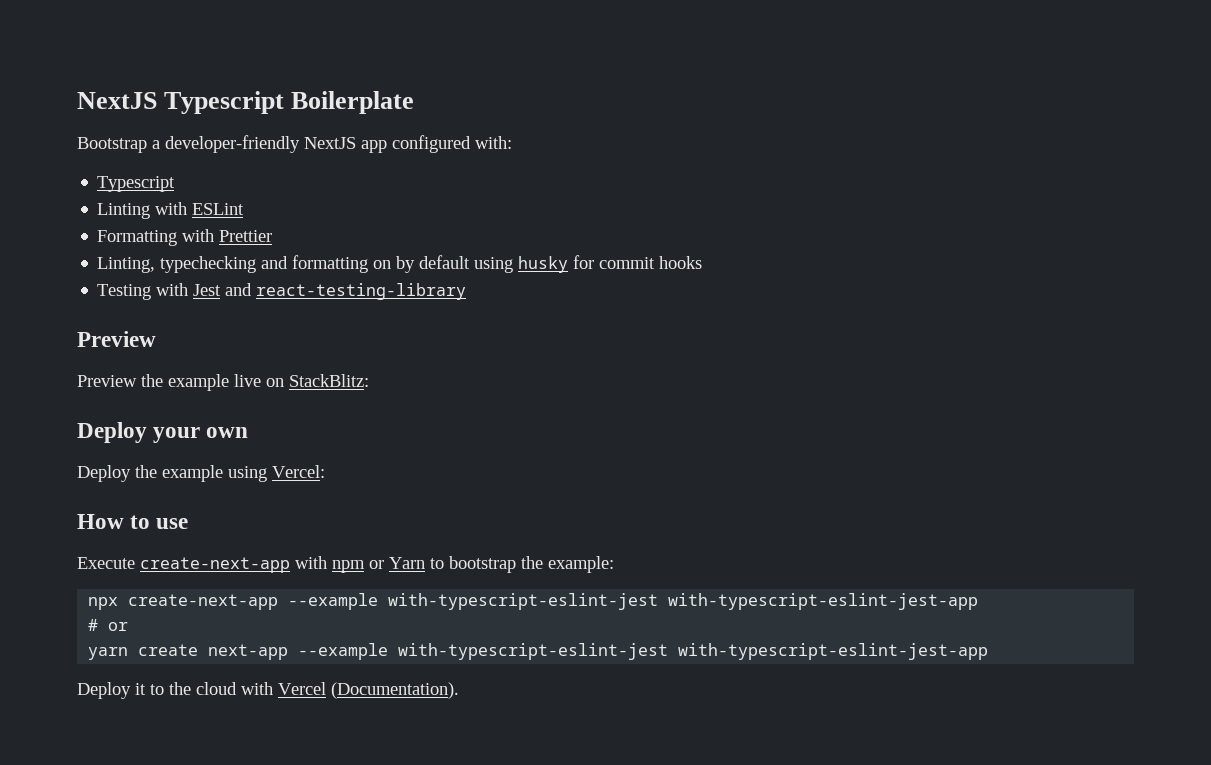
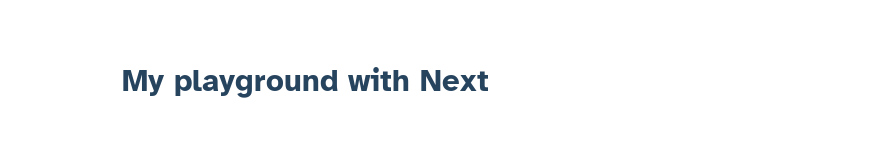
- NextJS Typescript Boilerplate
- Bootstrap a developer-friendly NextJS app configured with:
- Typescript
- Linting with ESLint
- Formatting with Prettier
- Linting, typechecking and formatting on by default using husky for commit hooks
- Testing with Jest and react-testing-library
- Preview
- Preview the example live on StackBlitz:
- Deploy your own
- Deploy the example using Vercel:
- How to use
- Execute create-next-app with npm or Yarn to bootstrap the example:
- npx create-next-app --example with-typescript-eslint-jest with-typescript-eslint-jest-app
- # or
- yarn create next-app --example with-typescript-eslint-jest with-typescript-eslint-jest-app
- Deploy it to the cloud with Vercel (Documentation).
+ My playground with Next

